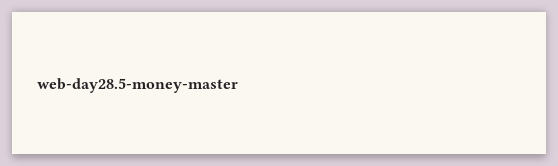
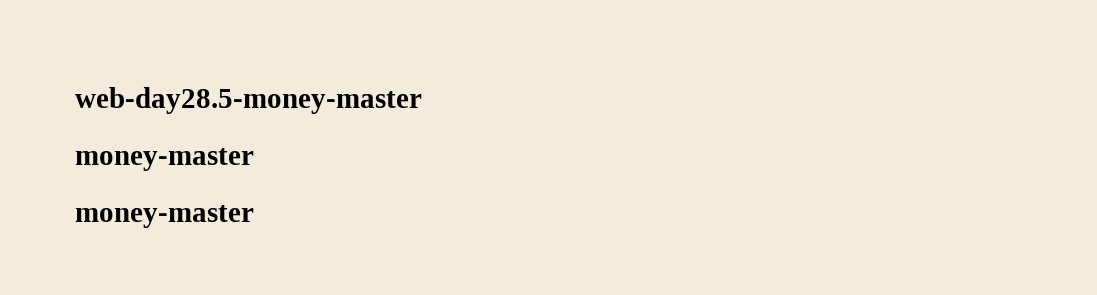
  web-day28.5-money-master
+ money-master
+ money-master

